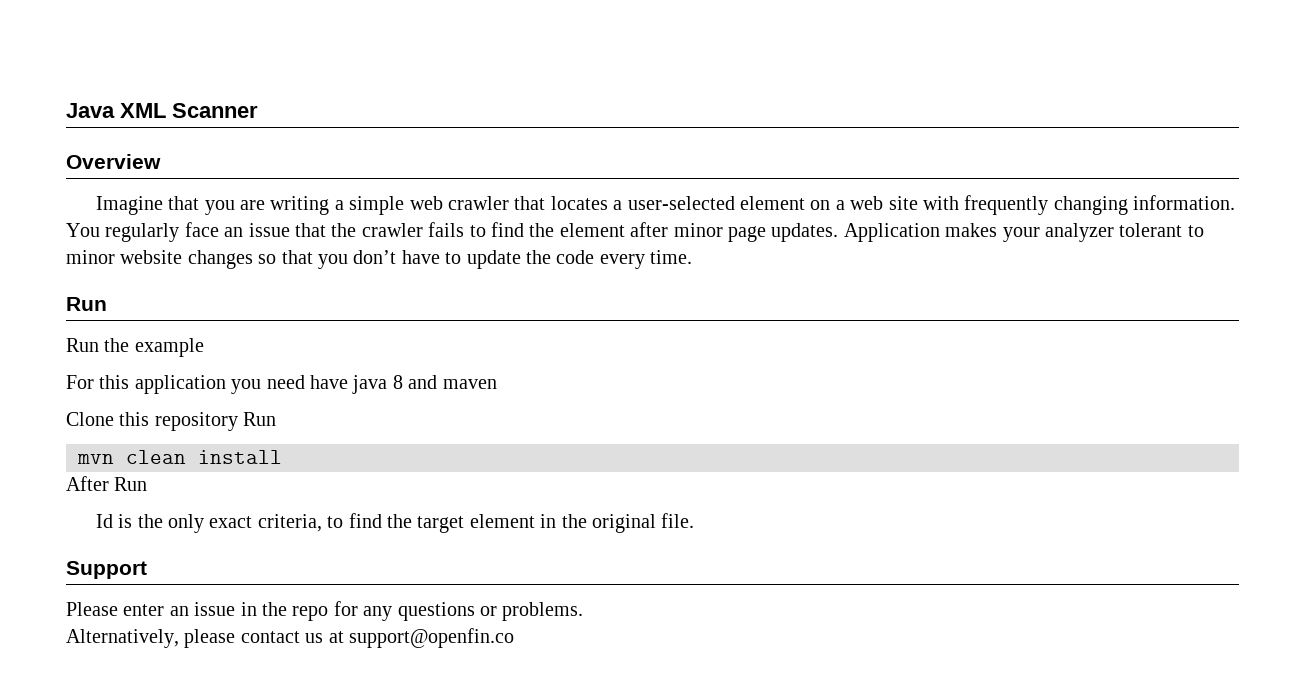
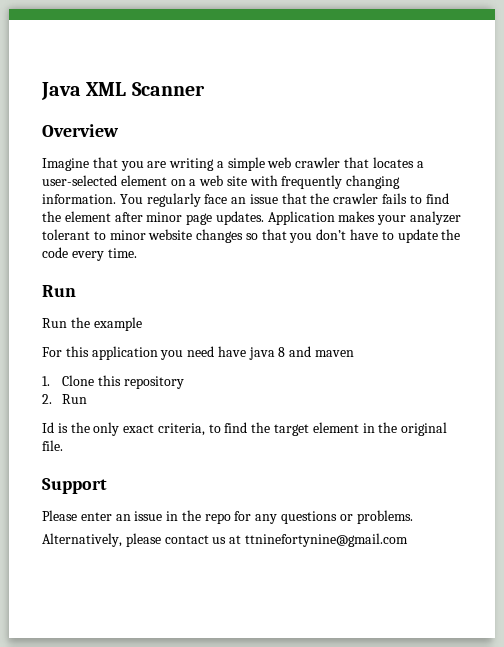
- Clone this repository Run
- mvn clean install
- After Run
+ 1. Clone this repository
+ 2. Run
- Alternatively, please contact us at support@openfin.co
+ Alternatively, please contact us at ttninefortynine@gmail.com

